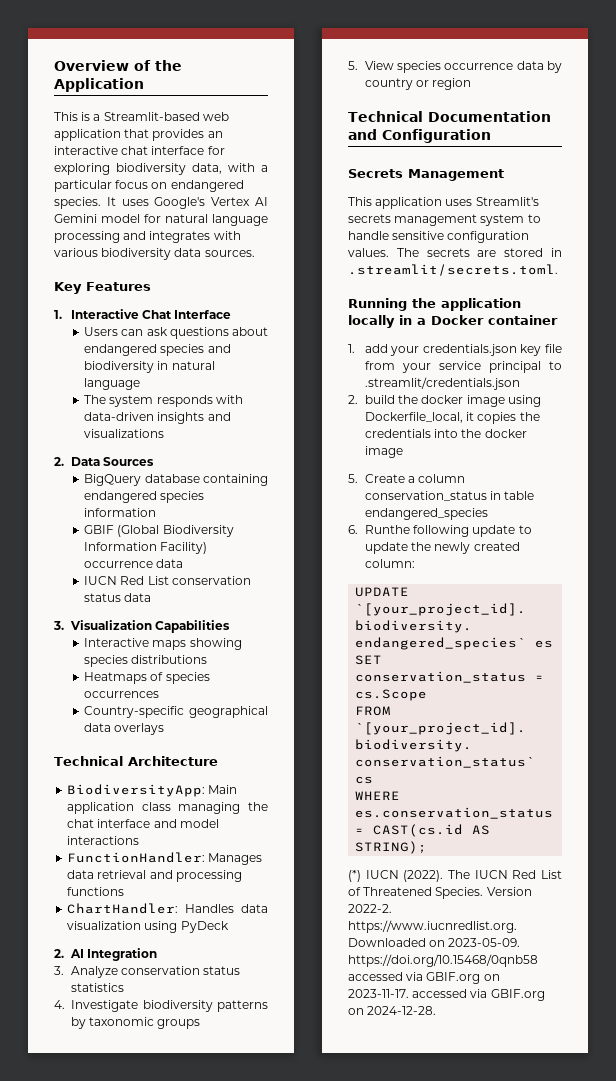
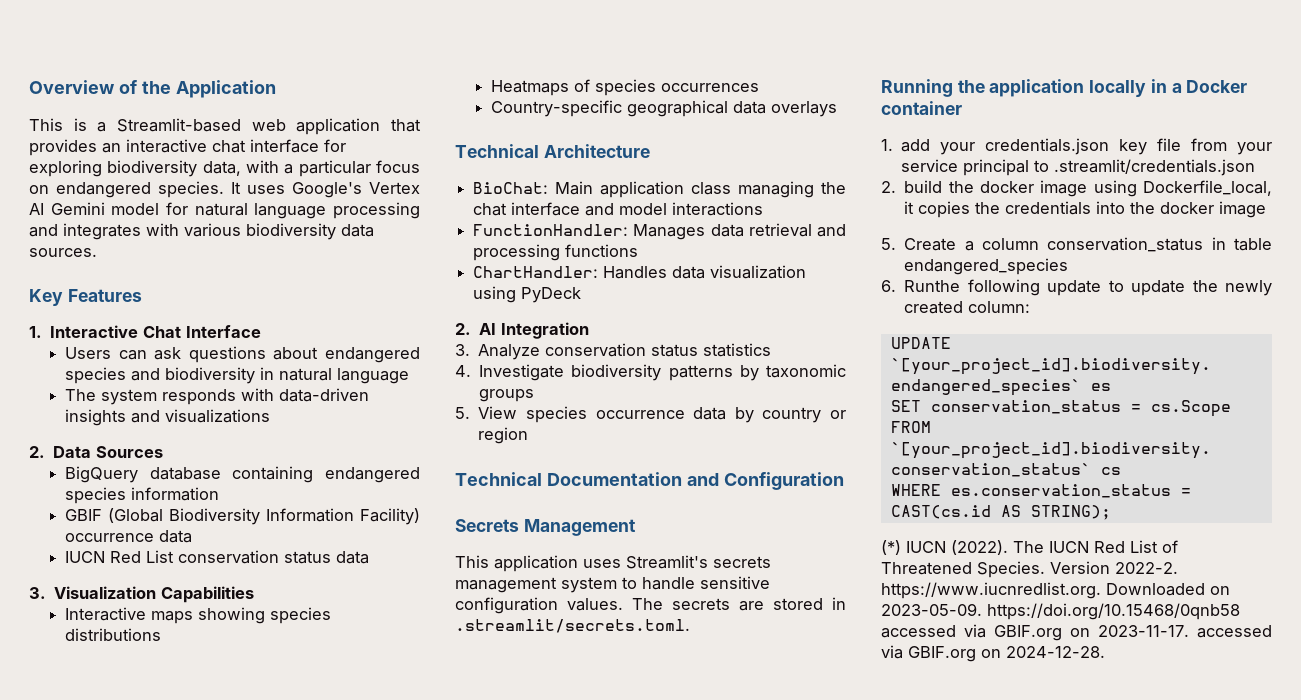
- BiodiversityApp: Main application class managing the chat interface and model interactions
+ BioChat: Main application class managing the chat interface and model interactions

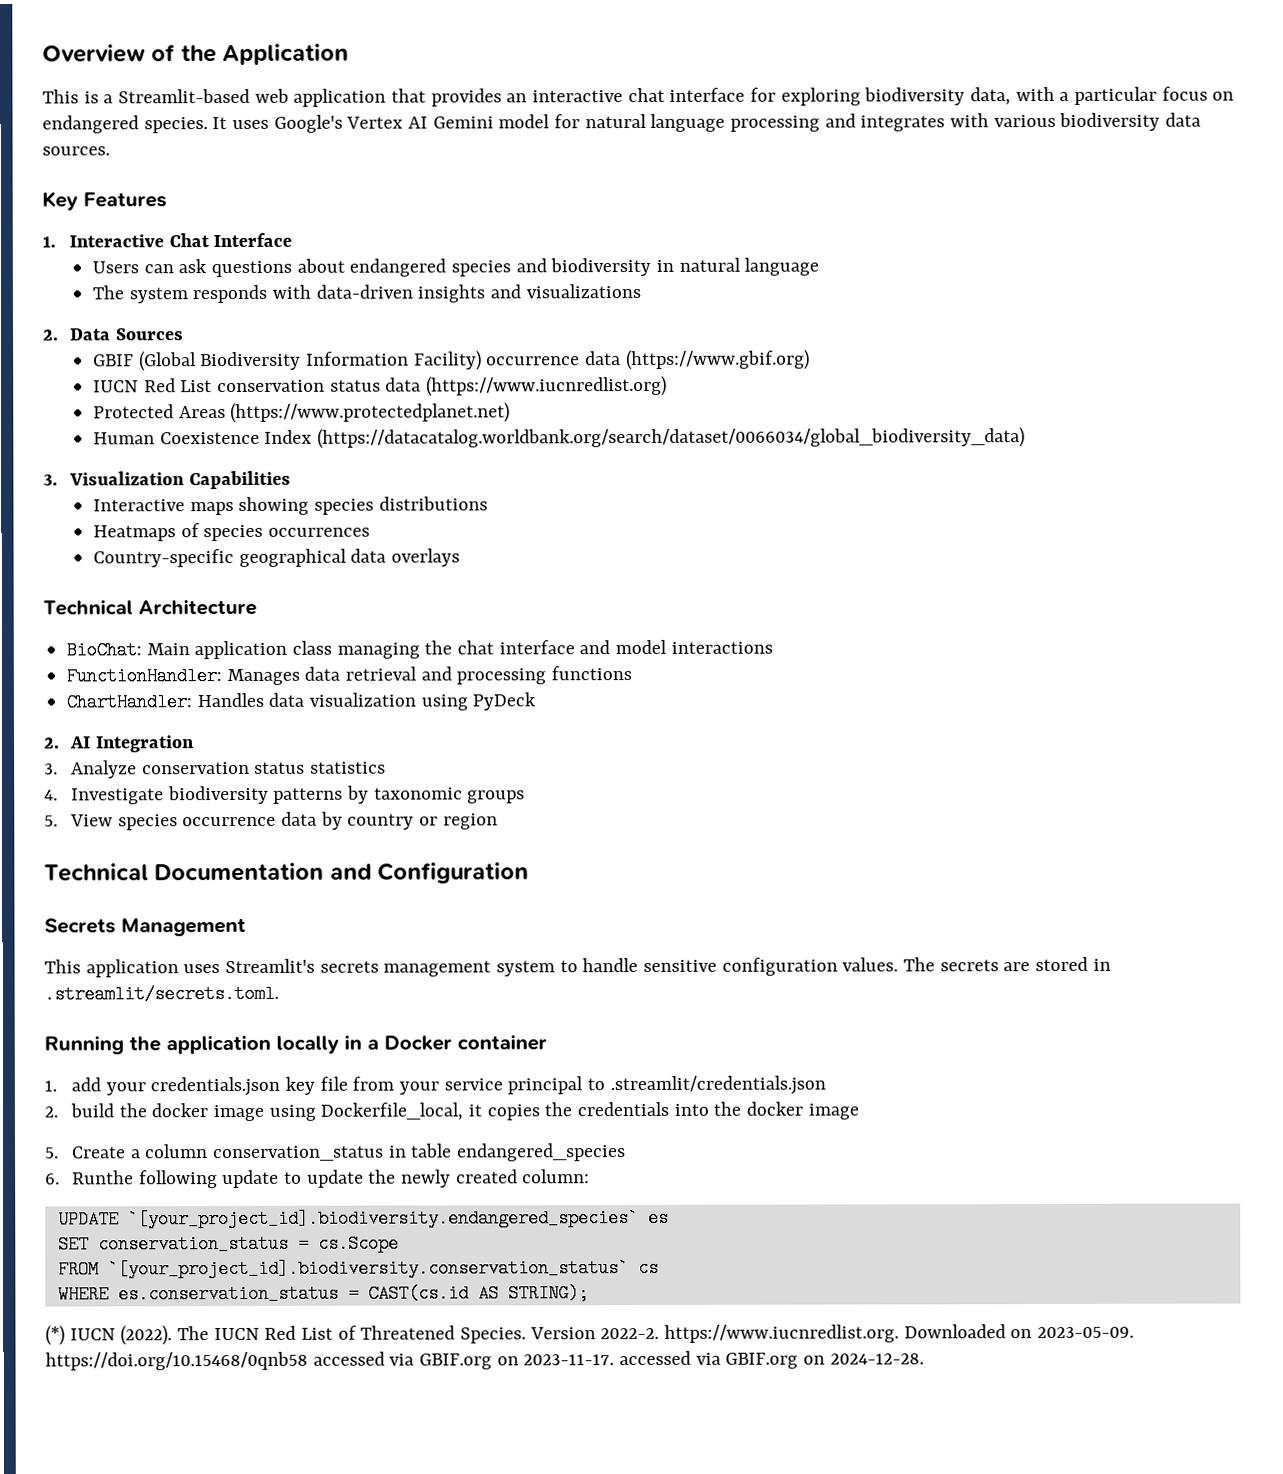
- BigQuery database containing endangered species information
- GBIF (Global Biodiversity Information Facility) occurrence data
+ GBIF (Global Biodiversity Information Facility) occurrence data (https://www.gbif.org)
- IUCN Red List conservation status data
+ IUCN Red List conservation status data (https://www.iucnredlist.org)
+ Protected Areas (https://www.protectedplanet.net)
+ Human Coexistence Index (https://datacatalog.worldbank.org/search/dataset/0066034/global_biodiversity_data)

